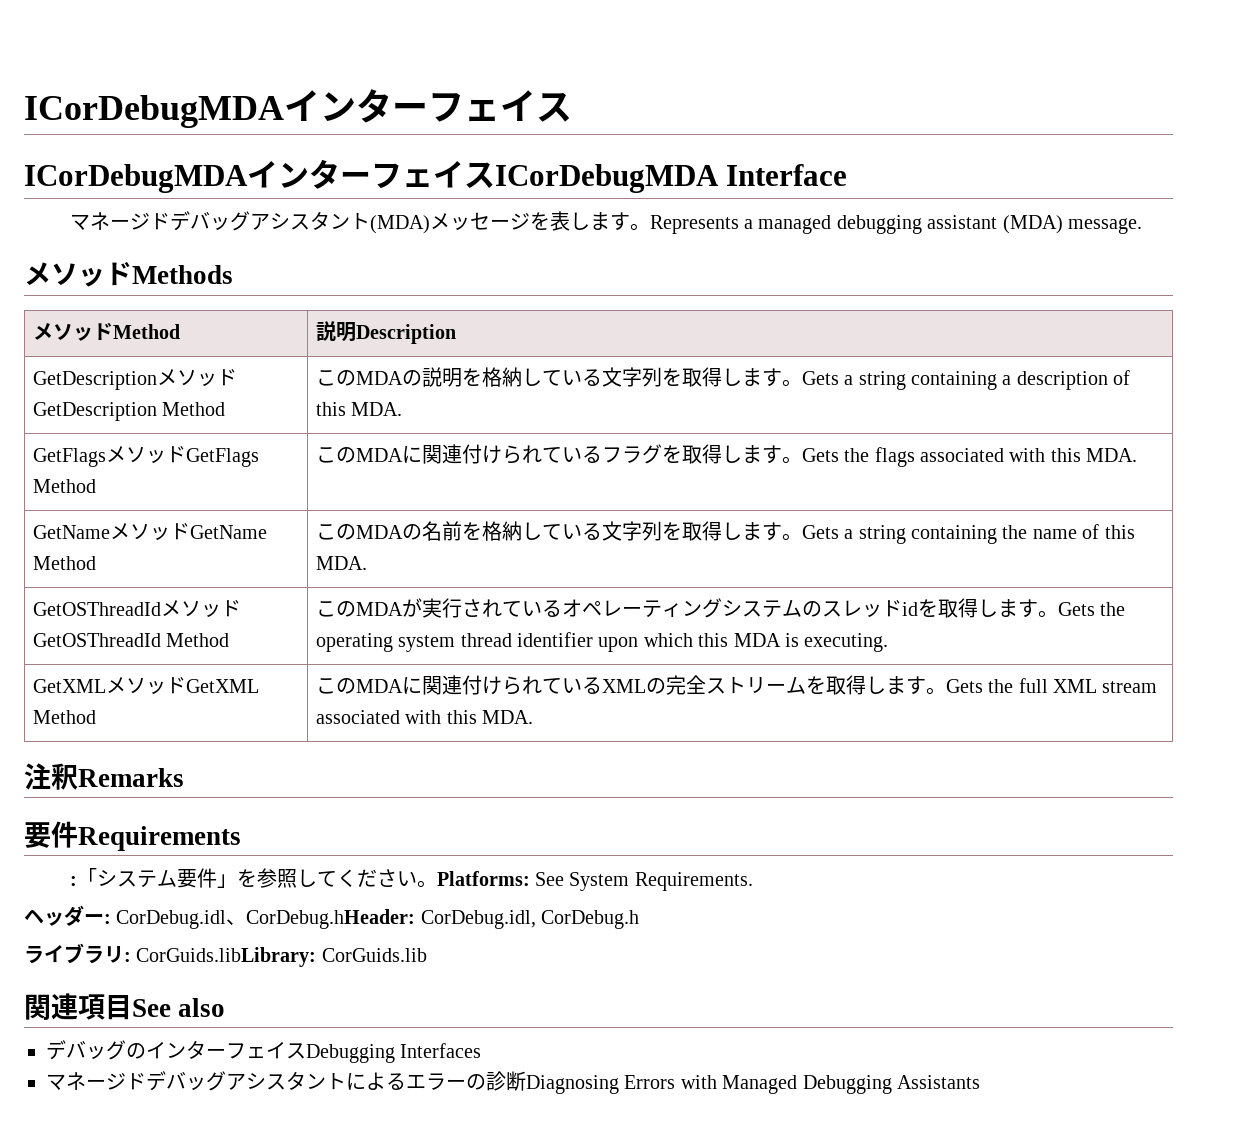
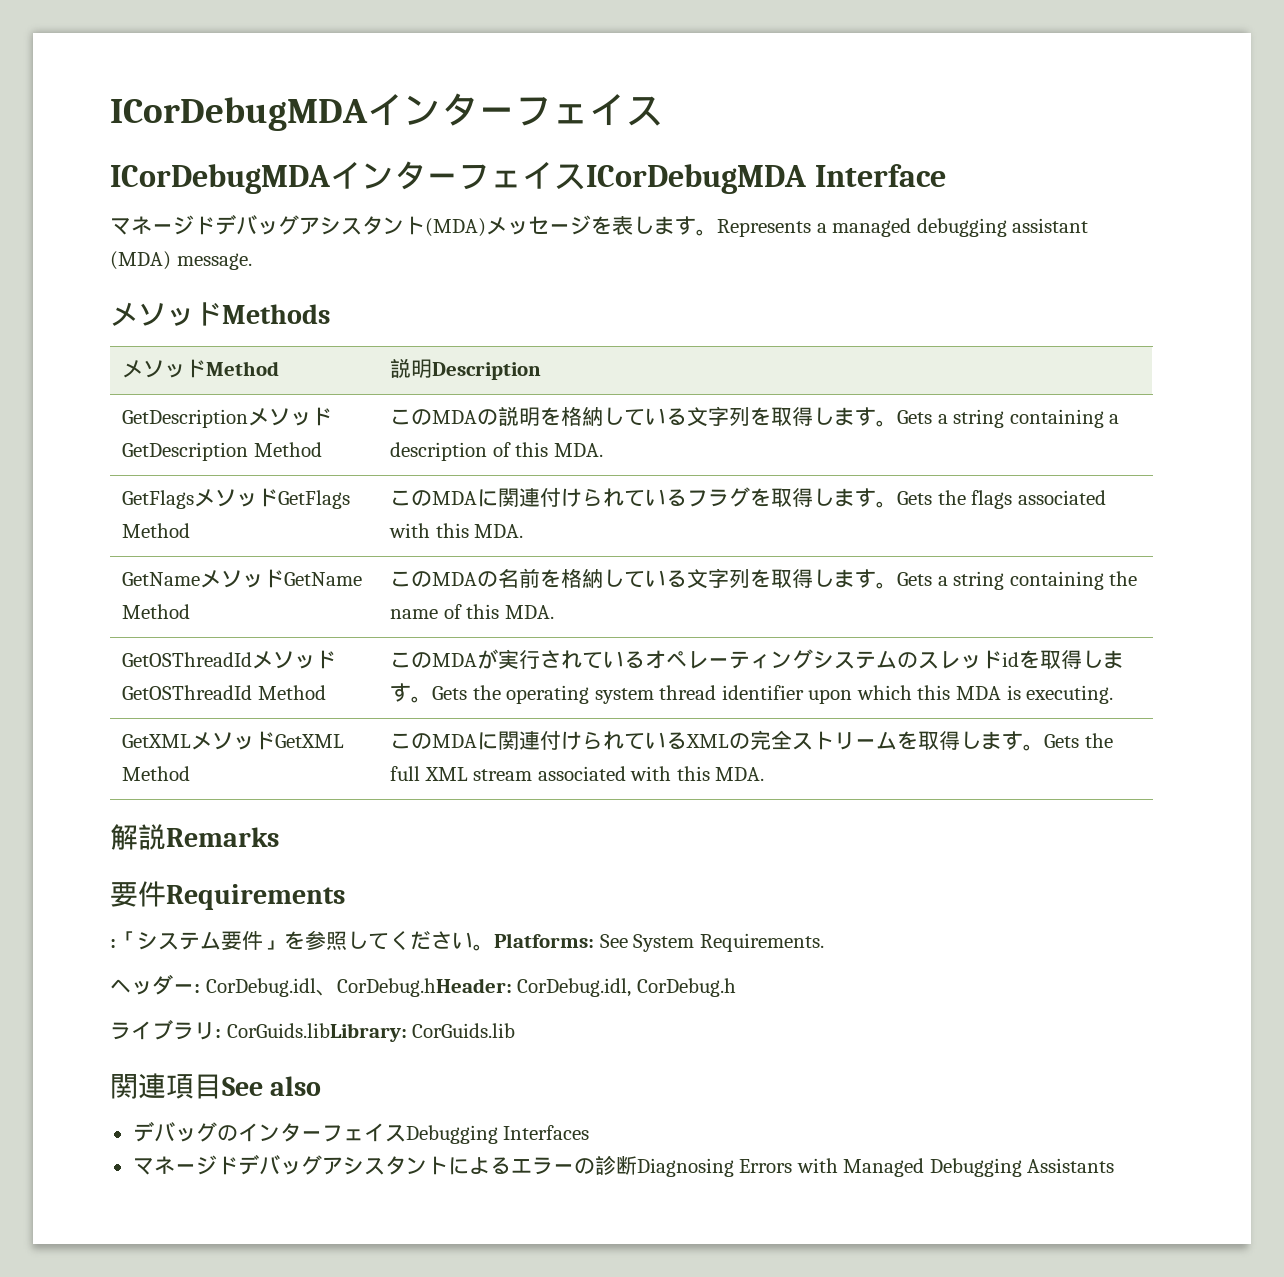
- 注釈Remarks
+ 解説Remarks

